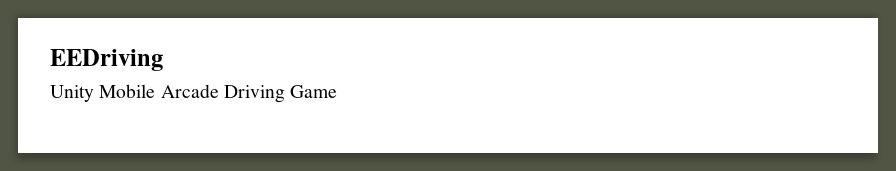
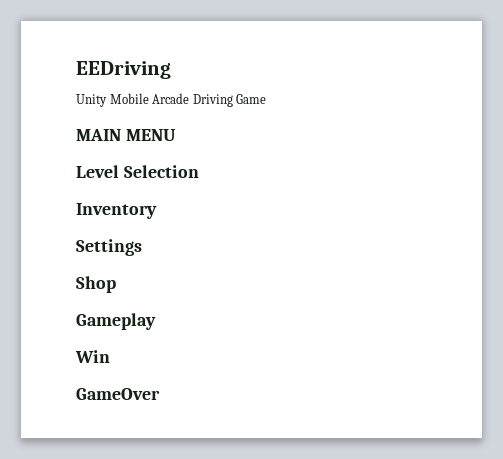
+ MAIN MENU
+ Level Selection
+ Inventory
+ Settings
+ Shop
+ Gameplay
+ Win
+ GameOver

